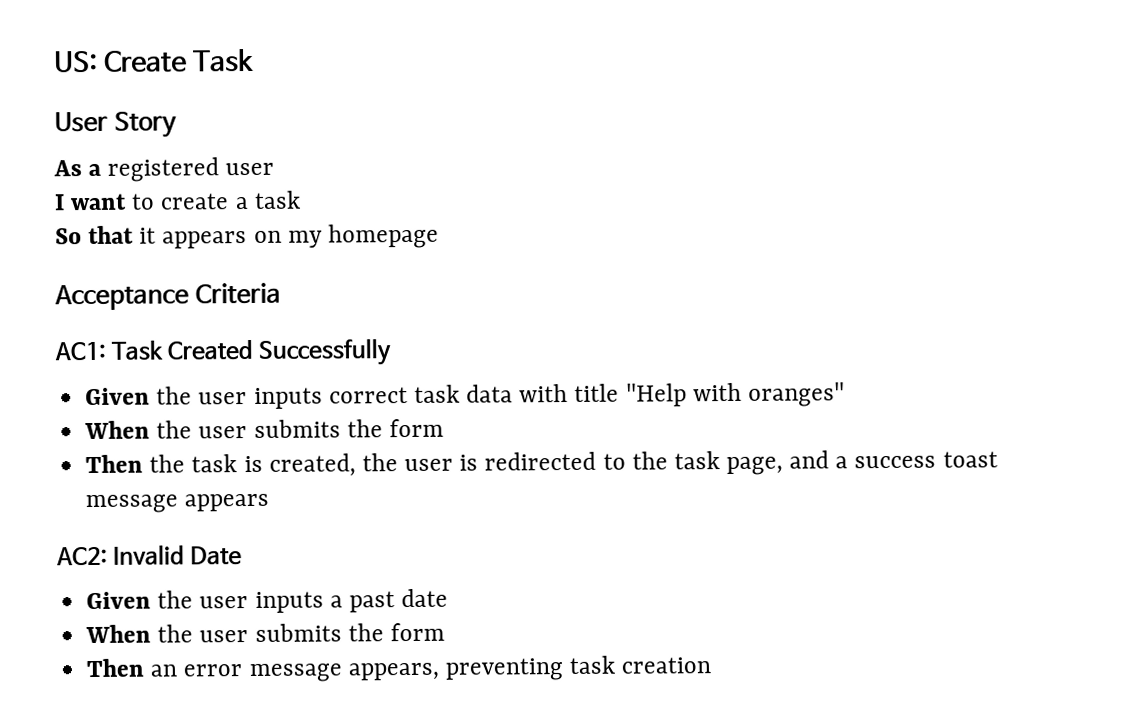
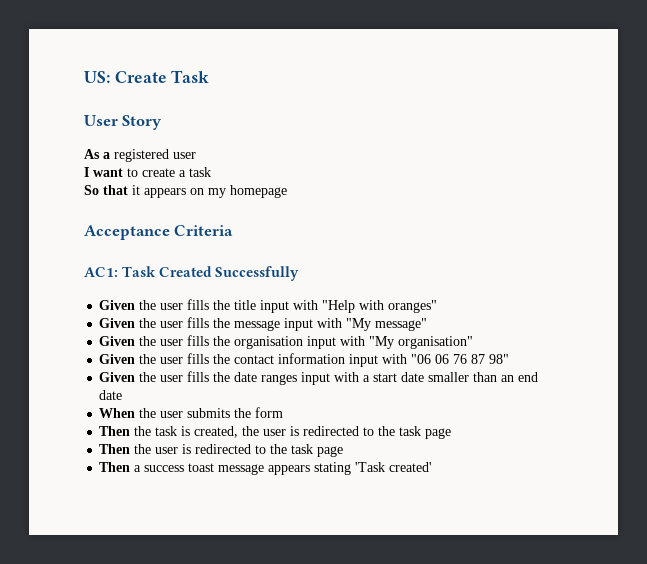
- Given the user inputs correct task data with title "Help with oranges"
+ Given the user fills the title input with "Help with oranges"
+ Given the user fills the message input with "My message"
+ Given the user fills the organisation input with "My organisation"
+ Given the user fills the contact information input with "06 06 76 87 98"
+ Given the user fills the date ranges input with a start date smaller than an end date
- Then the task is created, the user is redirected to the task page, and a success toast message appears
- AC2: Invalid Date
- Given the user inputs a past date
- When the user submits the form
- Then an error message appears, preventing task creation
+ Then the task is created, the user is redirected to the task page
+ Then the user is redirected to the task page
+ Then a success toast message appears stating 'Task created'

